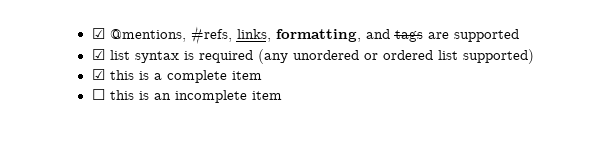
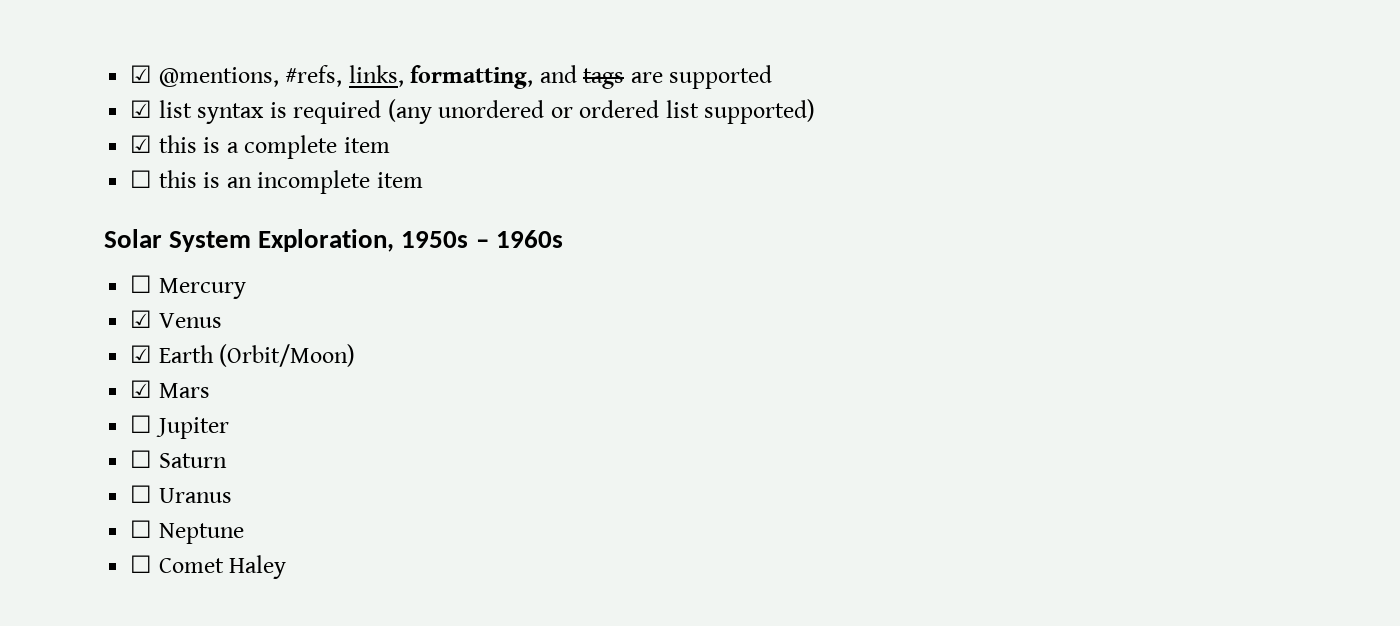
+ Solar System Exploration, 1950s – 1960s
+ ☐ Mercury
+ ☑ Venus
+ ☑ Earth (Orbit/Moon)
+ ☑ Mars
+ ☐ Jupiter
+ ☐ Saturn
+ ☐ Uranus
+ ☐ Neptune
+ ☐ Comet Haley

